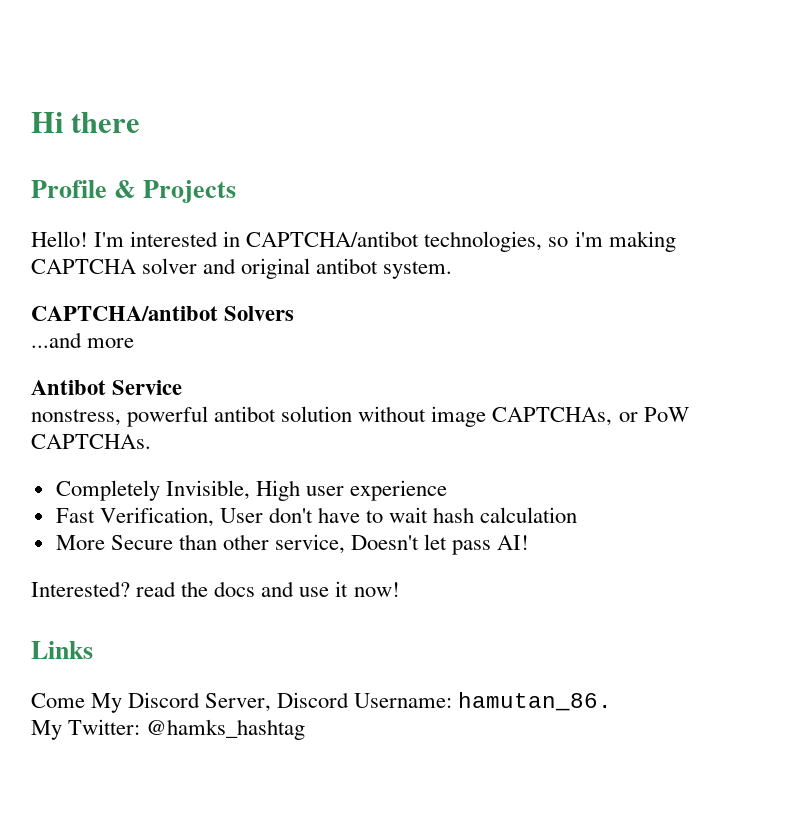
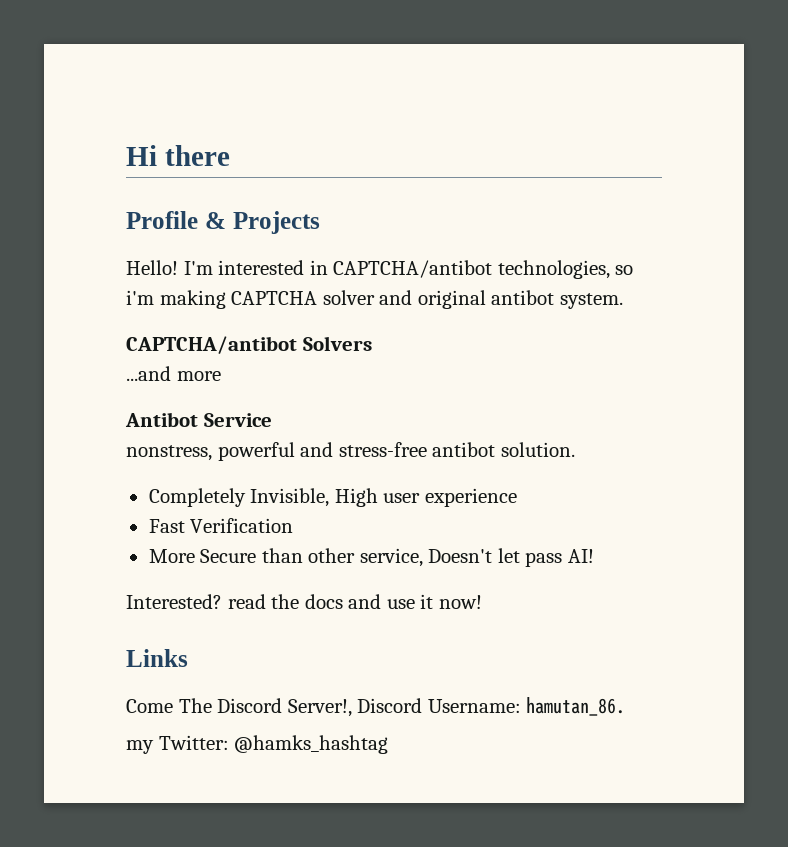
- nonstress, powerful antibot solution without image CAPTCHAs, or PoW CAPTCHAs.
+ nonstress, powerful and stress-free antibot solution.
- Fast Verification, User don't have to wait hash calculation
+ Fast Verification
- Come My Discord Server, Discord Username: hamutan_86.
+ Come The Discord Server!, Discord Username: hamutan_86.
- My Twitter: @hamks_hashtag
+ my Twitter: @hamks_hashtag

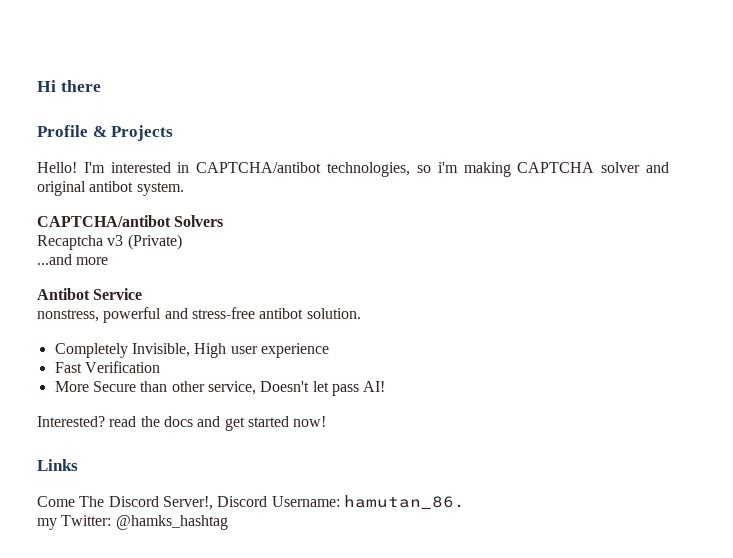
+ Recaptcha v3 (Private)
- Interested? read the docs and use it now!
+ Interested? read the docs and get started now!

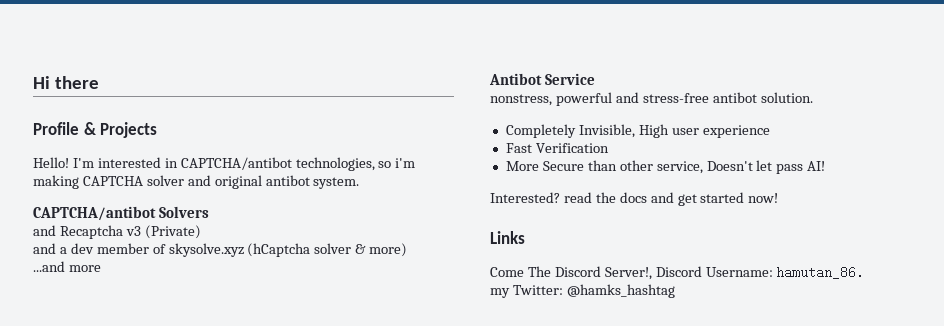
- Recaptcha v3 (Private)
+ and Recaptcha v3 (Private)
+ and a dev member of skysolve.xyz (hCaptcha solver & more)

